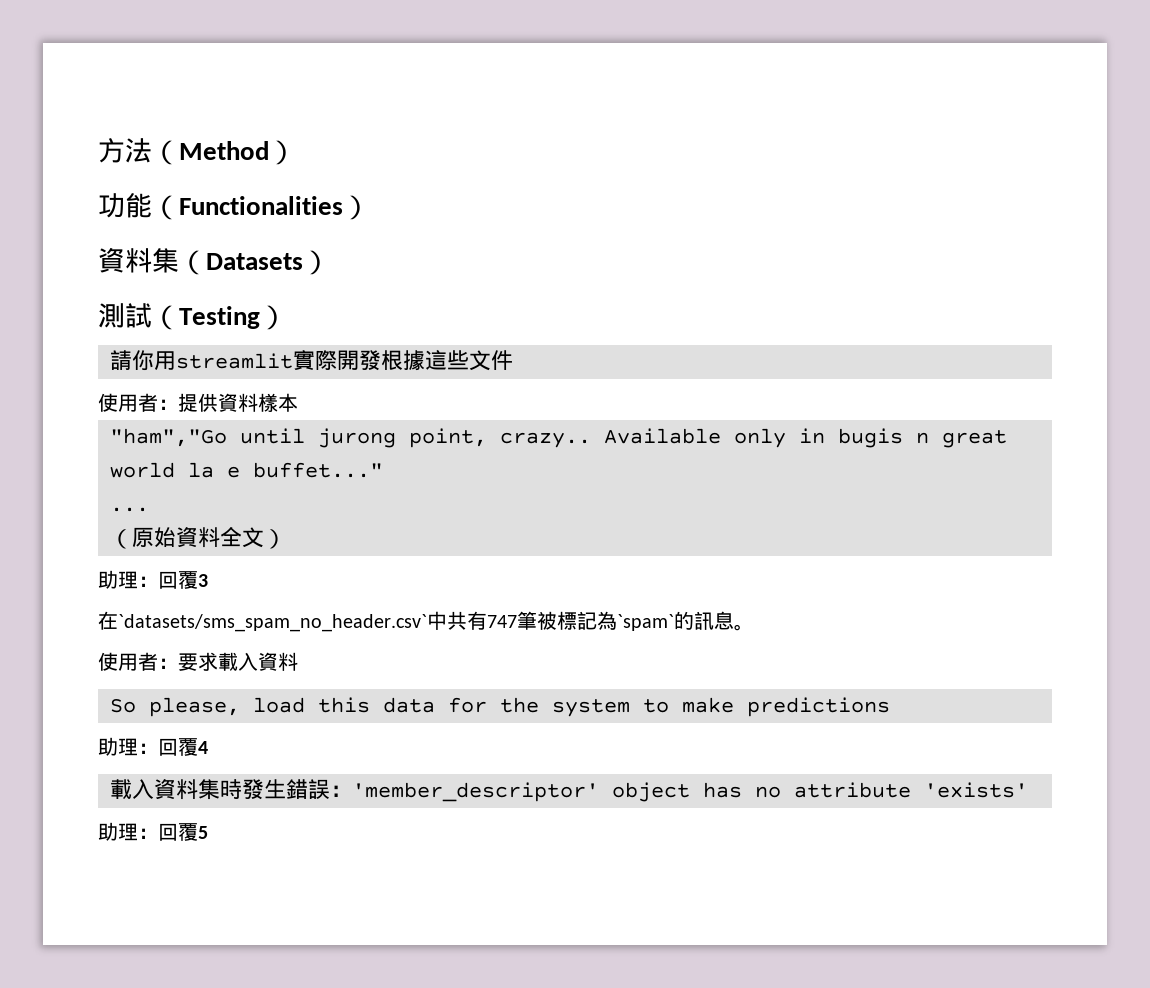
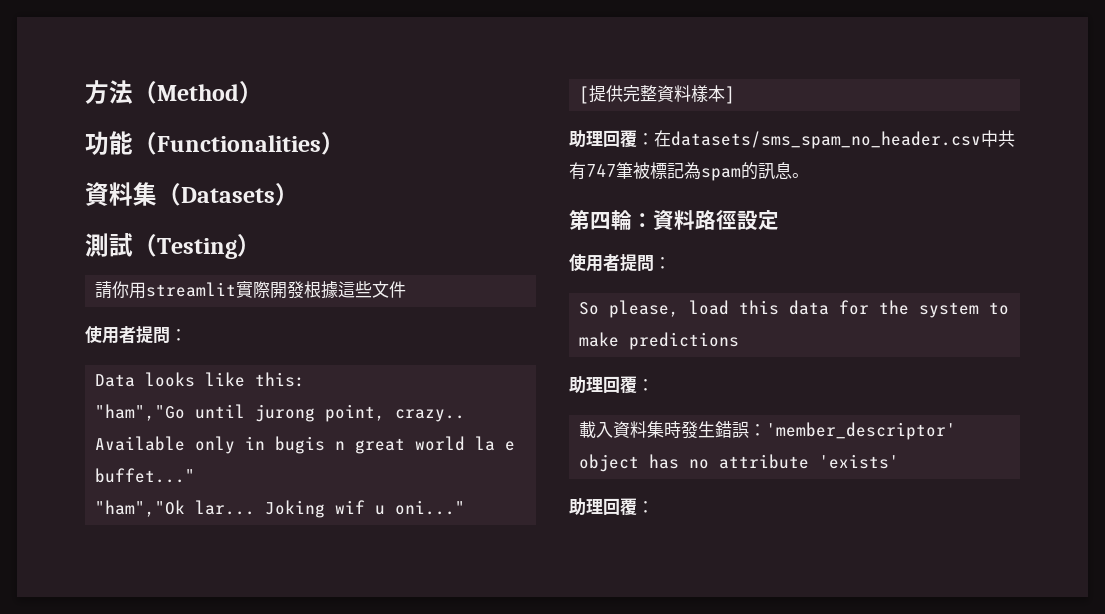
  請你用streamlit實際開發根據這些文件
- 使用者：提供資料樣本
+ 使用者提問：
+ Data looks like this:
- ...
- （原始資料全文）
- 助理：回覆3
- 在`datasets/sms_spam_no_header.csv`中共有747筆被標記為`spam`的訊息。
+ "ham","Ok lar... Joking wif u oni..."
+ [提供完整資料樣本]
+ 助理回覆：在datasets/sms_spam_no_header.csv中共有747筆被標記為spam的訊息。
- 使用者：要求載入資料
+ 第四輪：資料路徑設定
+ 使用者提問：
  So please, load this data for the system to make predictions
- 助理：回覆4
+ 助理回覆：
  載入資料集時發生錯誤：'member_descriptor' object has no attribute 'exists'
- 助理：回覆5
+ 助理回覆：

